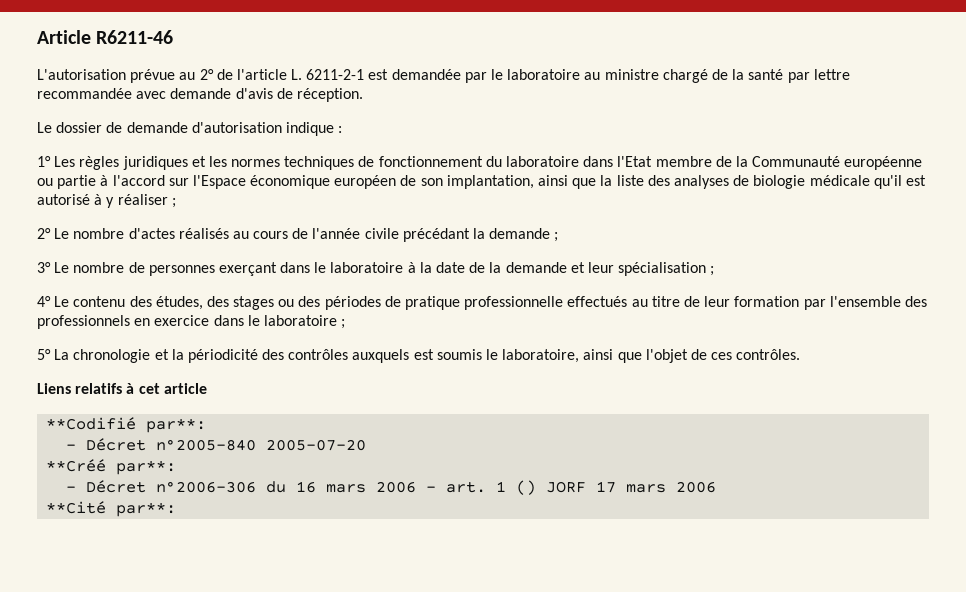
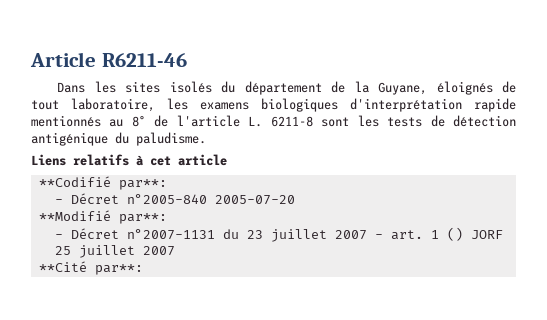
- L'autorisation prévue au 2° de l'article L. 6211-2-1 est demandée par le laboratoire au ministre chargé de la santé par lettre recommandée avec demande d'avis de réception.
- Le dossier de demande d'autorisation indique :
- 1° Les règles juridiques et les normes techniques de fonctionnement du laboratoire dans l'Etat membre de la Communauté européenne ou partie à l'accord sur l'Espace économique européen de son implantation, ainsi que la liste des analyses de biologie médicale qu'il est autorisé à y réaliser ;
- 2° Le nombre d'actes réalisés au cours de l'année civile précédant la demande ;
- 3° Le nombre de personnes exerçant dans le laboratoire à la date de la demande et leur spécialisation ;
- 4° Le contenu des études, des stages ou des périodes de pratique professionnelle effectués au titre de leur formation par l'ensemble des professionnels en exercice dans le laboratoire ;
- 5° La chronologie et la périodicité des contrôles auxquels est soumis le laboratoire, ainsi que l'objet de ces contrôles.
+ Dans les sites isolés du département de la Guyane, éloignés de tout laboratoire, les examens biologiques d'interprétation rapide mentionnés au 8° de l'article L. 6211-8 sont les tests de détection antigénique du paludisme.
- **Créé par**:
- - Décret n°2006-306 du 16 mars 2006 - art. 1 () JORF 17 mars 2006
+ **Modifié par**:
+ - Décret n°2007-1131 du 23 juillet 2007 - art. 1 () JORF 25 juillet 2007

